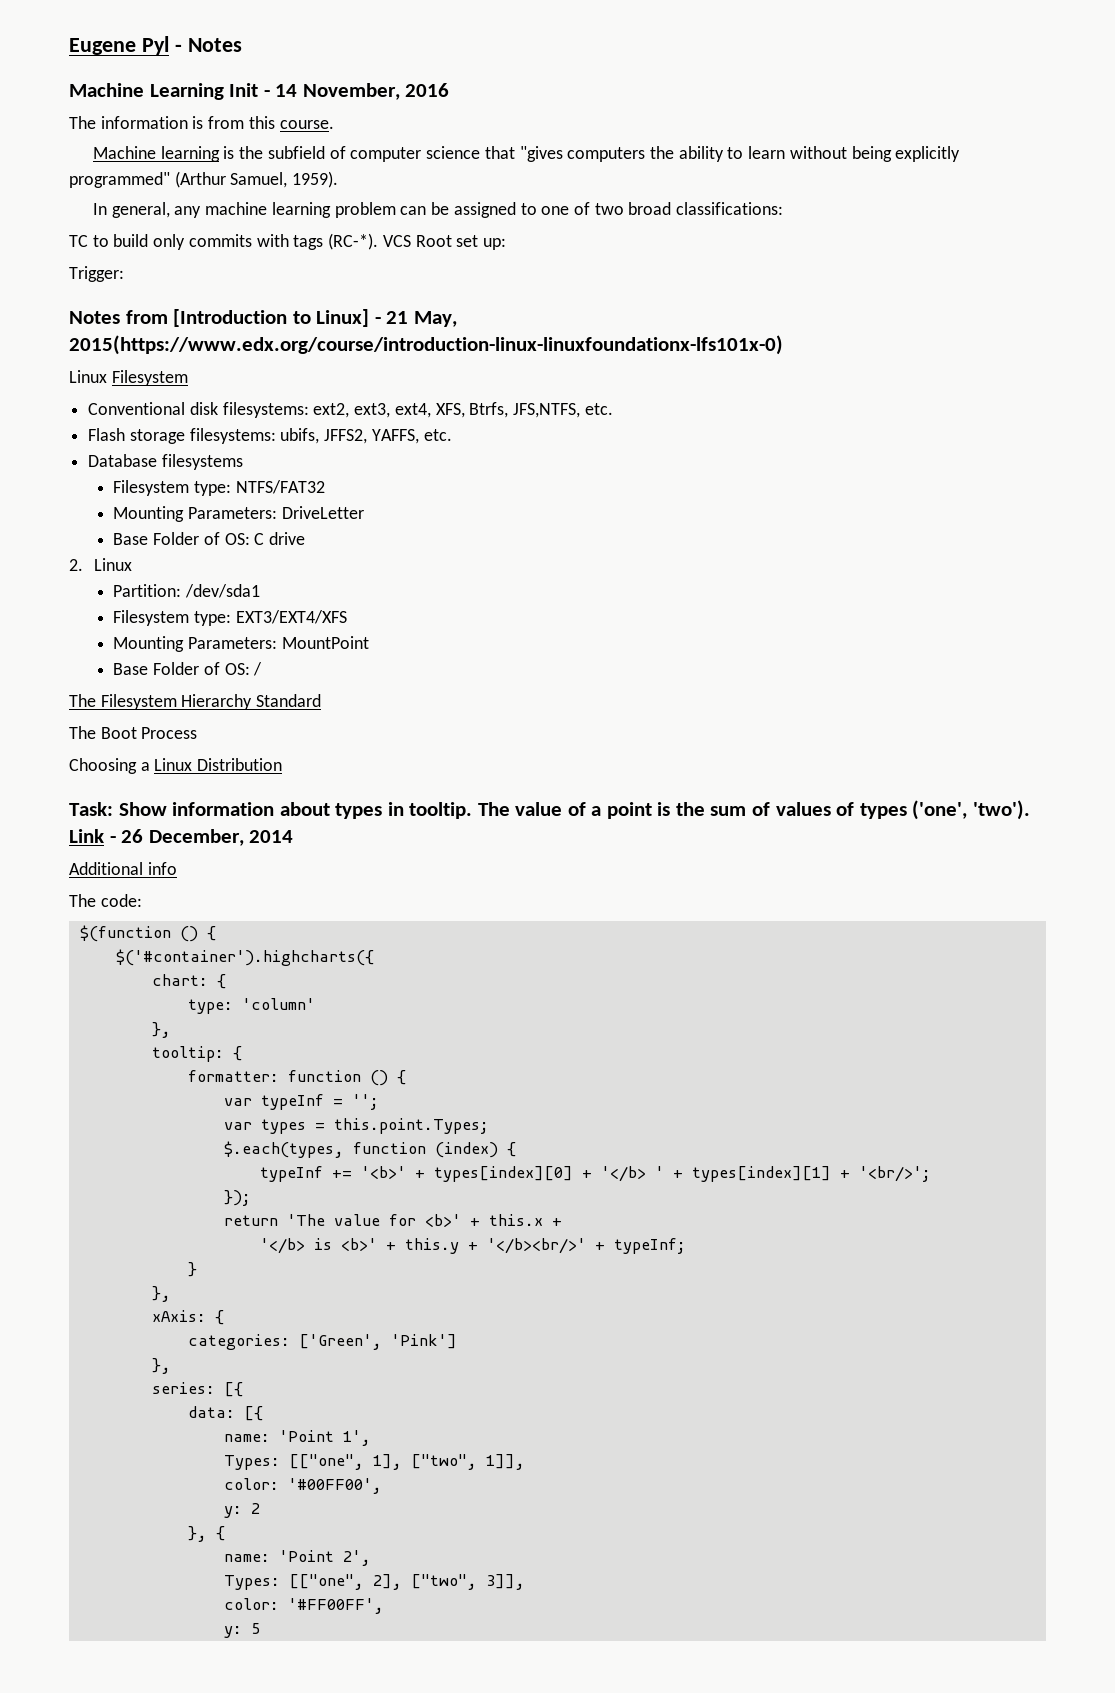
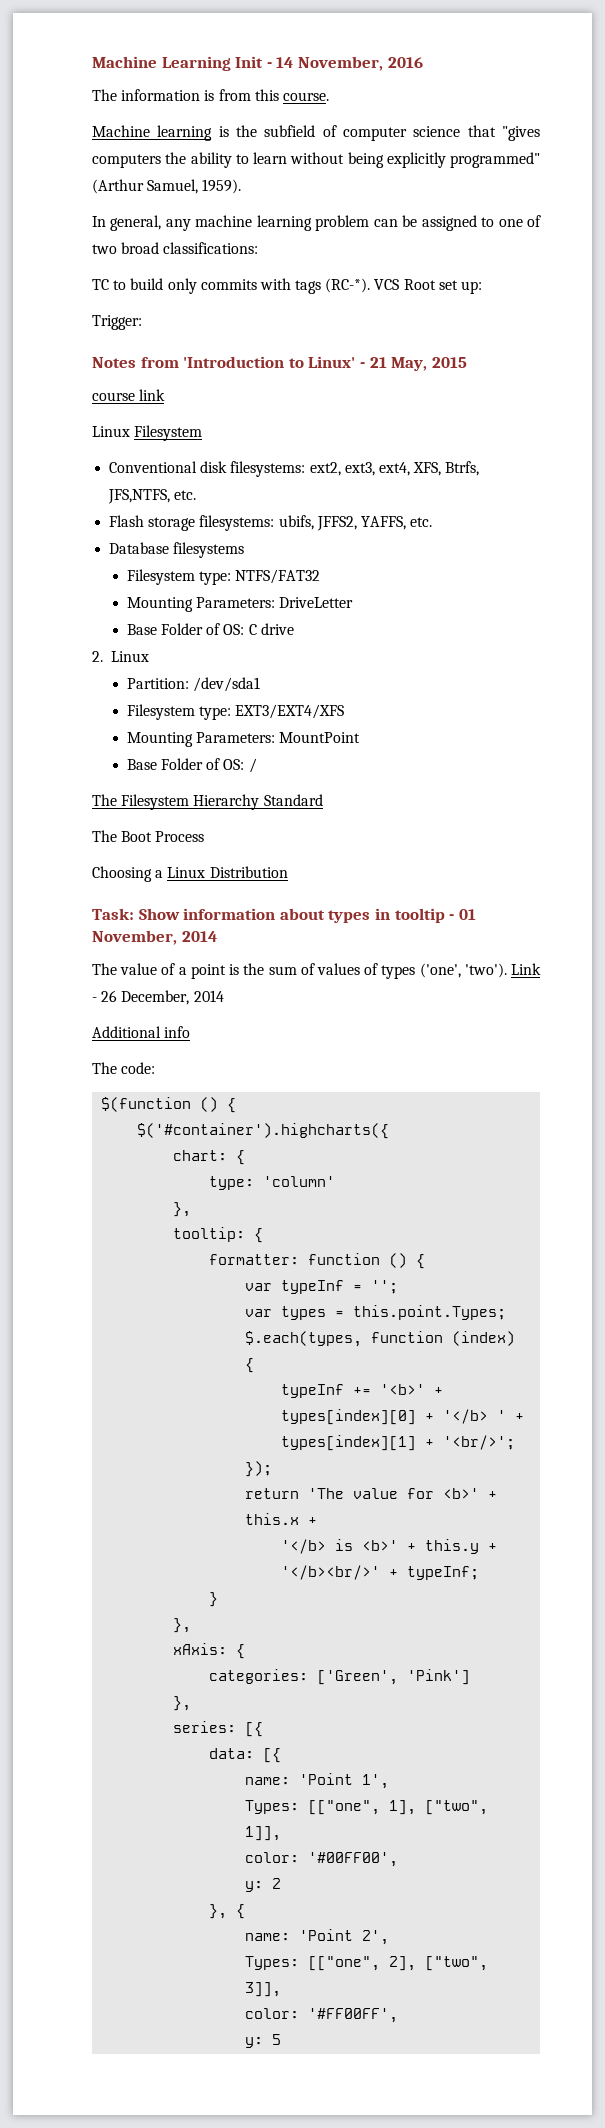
- Eugene Pyl - Notes
- Notes from [Introduction to Linux] - 21 May, 2015(https://www.edx.org/course/introduction-linux-linuxfoundationx-lfs101x-0)
+ Notes from 'Introduction to Linux' - 21 May, 2015
+ course link
- Task: Show information about types in tooltip. The value of a point is the sum of values of types ('one', 'two').
+ Task: Show information about types in tooltip - 01 November, 2014
+ The value of a point is the sum of values of types ('one', 'two').

